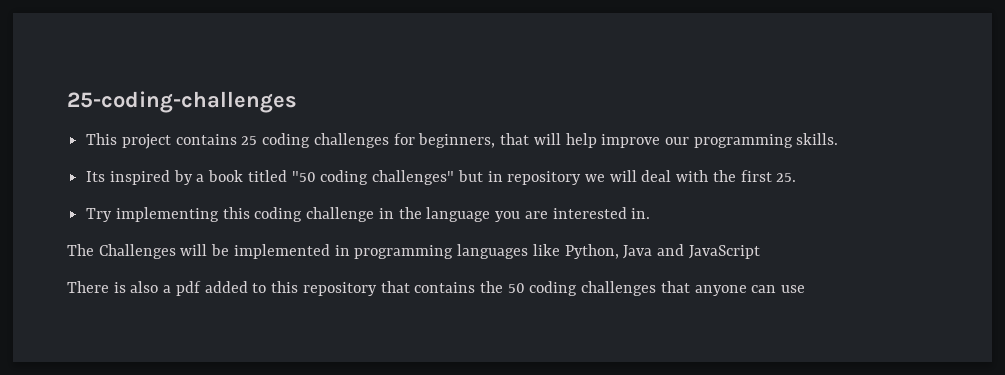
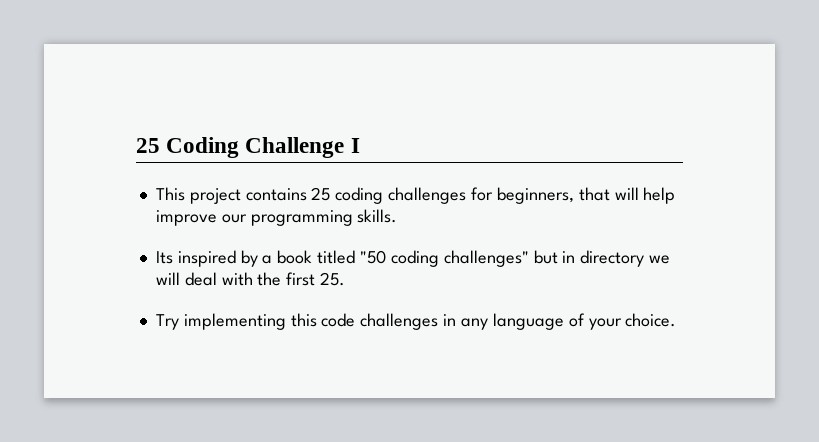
- 25-coding-challenges
+ 25 Coding Challenge I
- Its inspired by a book titled "50 coding challenges" but in repository we will deal with the first 25.
+ Its inspired by a book titled "50 coding challenges" but in directory we will deal with the first 25.
- Try implementing this coding challenge in the language you are interested in.
- The Challenges will be implemented in programming languages like Python, Java and JavaScript
- There is also a pdf added to this repository that contains the 50 coding challenges that anyone can use
+ Try implementing this code challenges in any language of your choice.

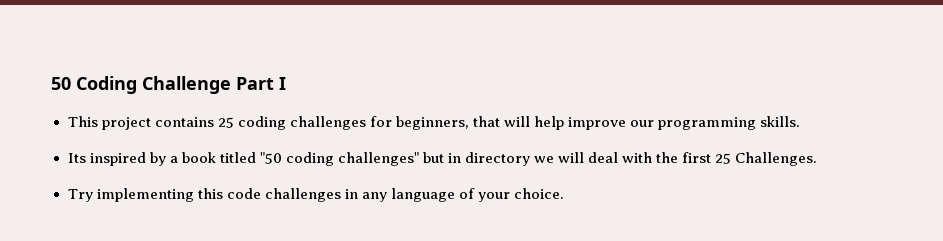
- 25 Coding Challenge I
+ 50 Coding Challenge Part I
- Its inspired by a book titled "50 coding challenges" but in directory we will deal with the first 25.
+ Its inspired by a book titled "50 coding challenges" but in directory we will deal with the first 25 Challenges.

